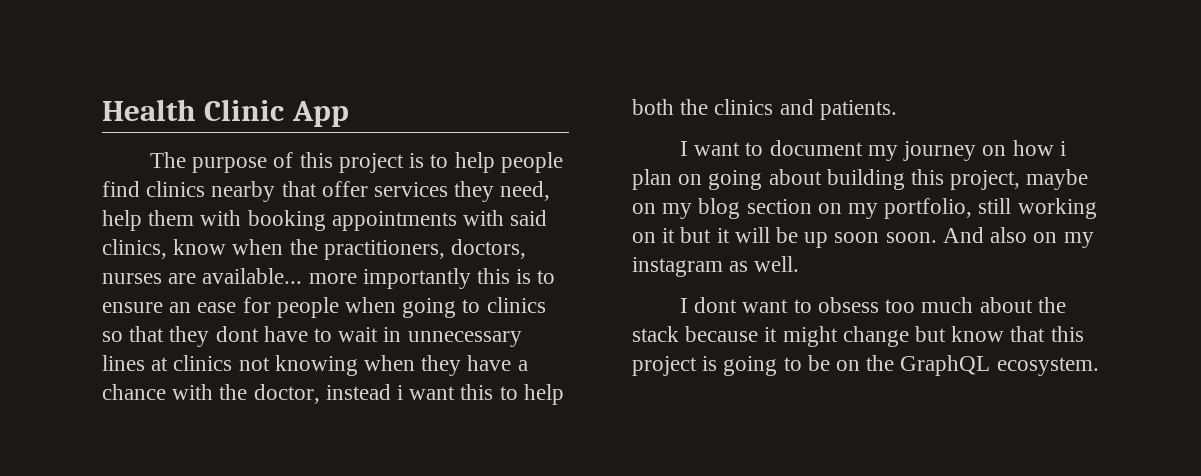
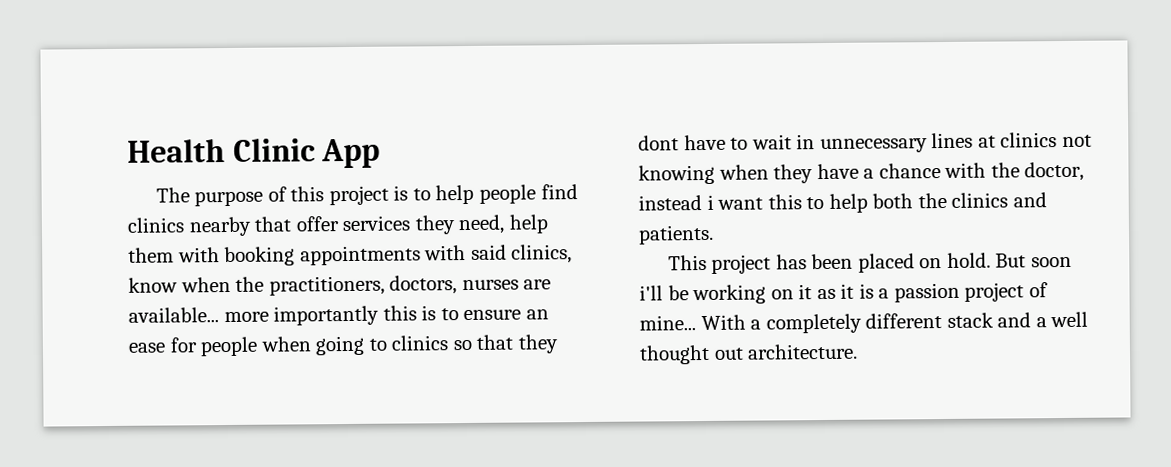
- I want to document my journey on how i plan on going about building this project, maybe on my blog section on my portfolio, still working on it but it will be up soon soon. And also on my instagram as well.
- I dont want to obsess too much about the stack because it might change but know that this project is going to be on the GraphQL ecosystem.
+ This project has been placed on hold. But soon i'll be working on it as it is a passion project of mine... With a completely different stack and a well thought out architecture.

